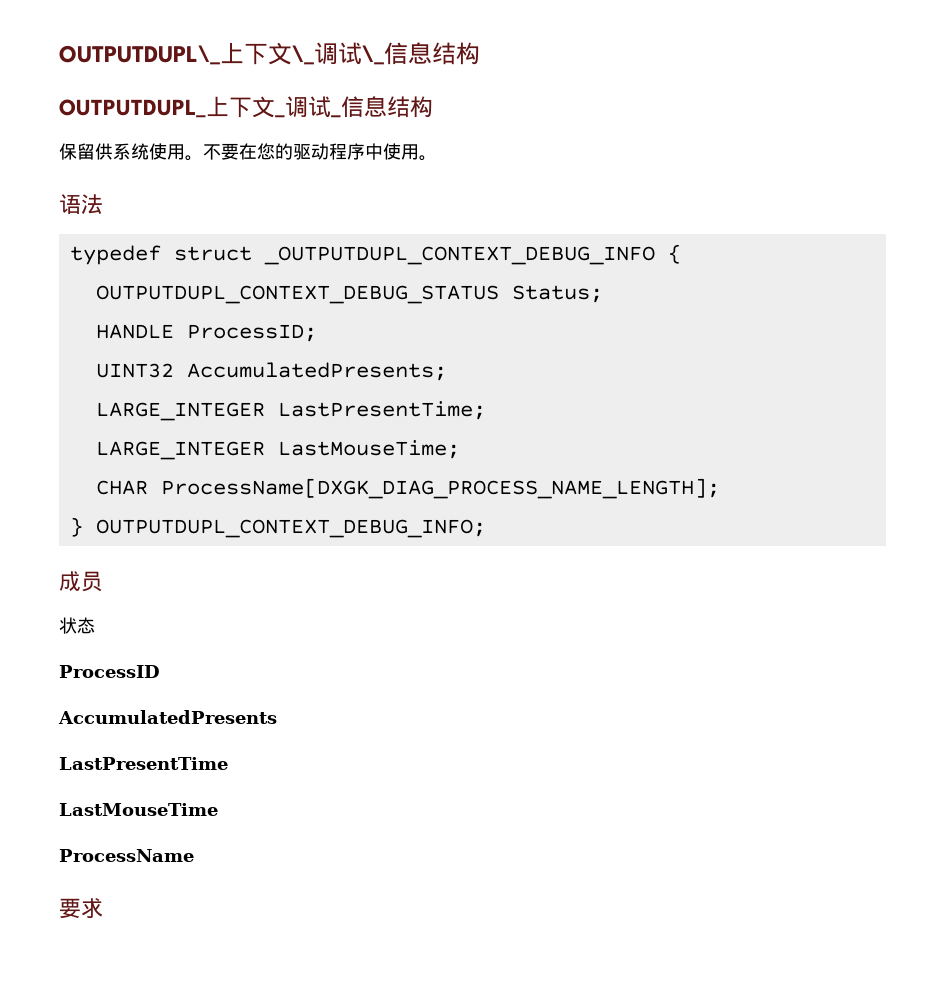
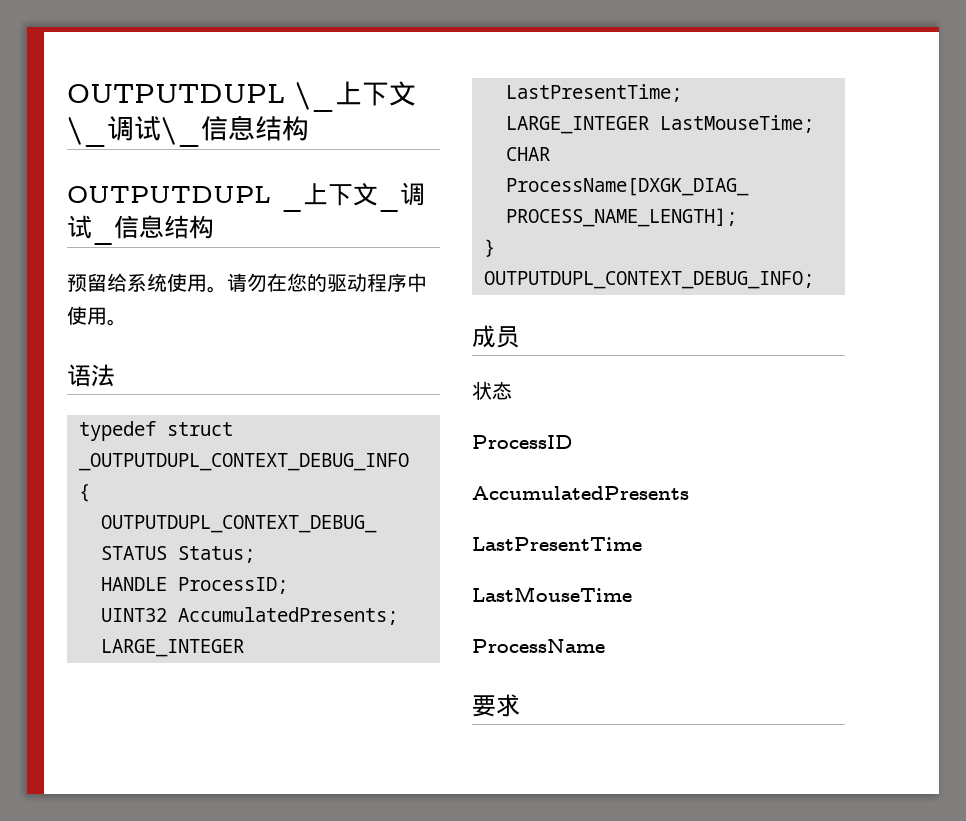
- OUTPUTDUPL\_上下文\_调试\_信息结构
+ OUTPUTDUPL \_上下文\_调试\_信息结构
- OUTPUTDUPL_上下文_调试_信息结构
+ OUTPUTDUPL _上下文_调试_信息结构
- 保留供系统使用。
+ 预留给系统使用。
- 不要在您的驱动程序中使用。
+ 请勿在您的驱动程序中使用。

